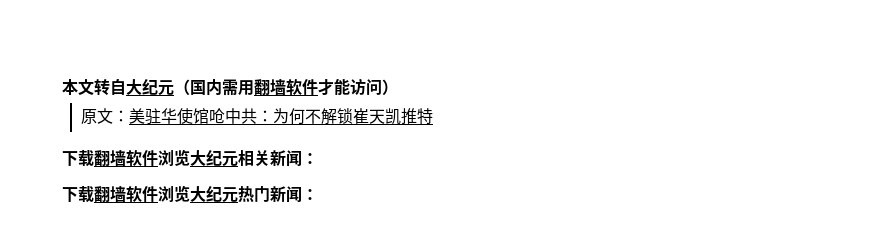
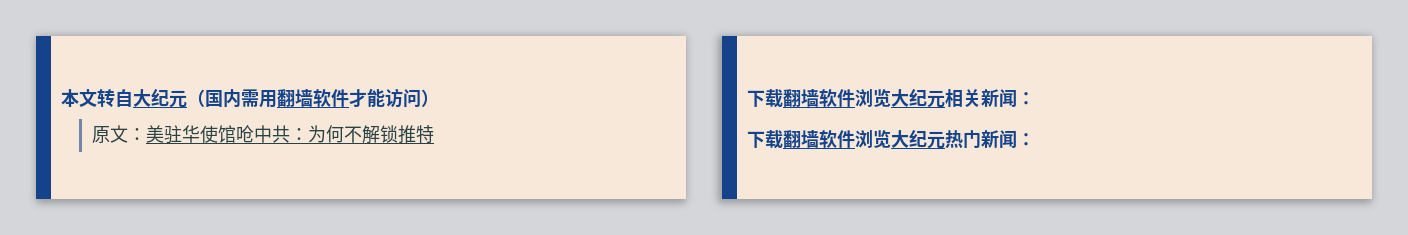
- 原文：美驻华使馆呛中共：为何不解锁崔天凯推特
+ 原文：美驻华使馆呛中共：为何不解锁推特

